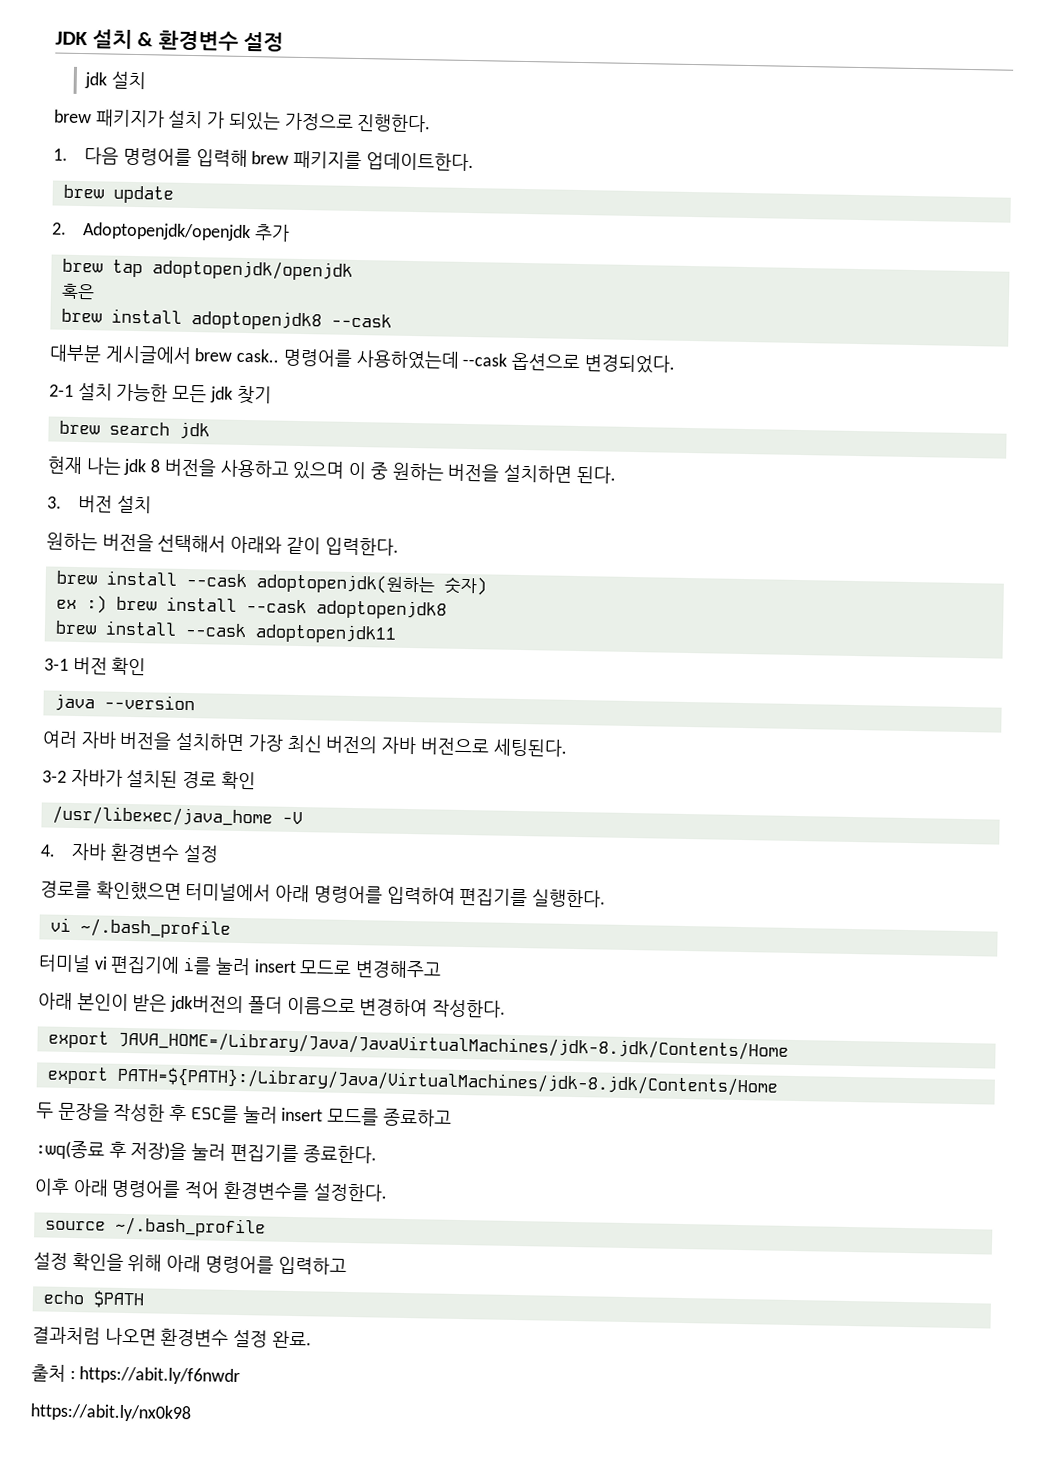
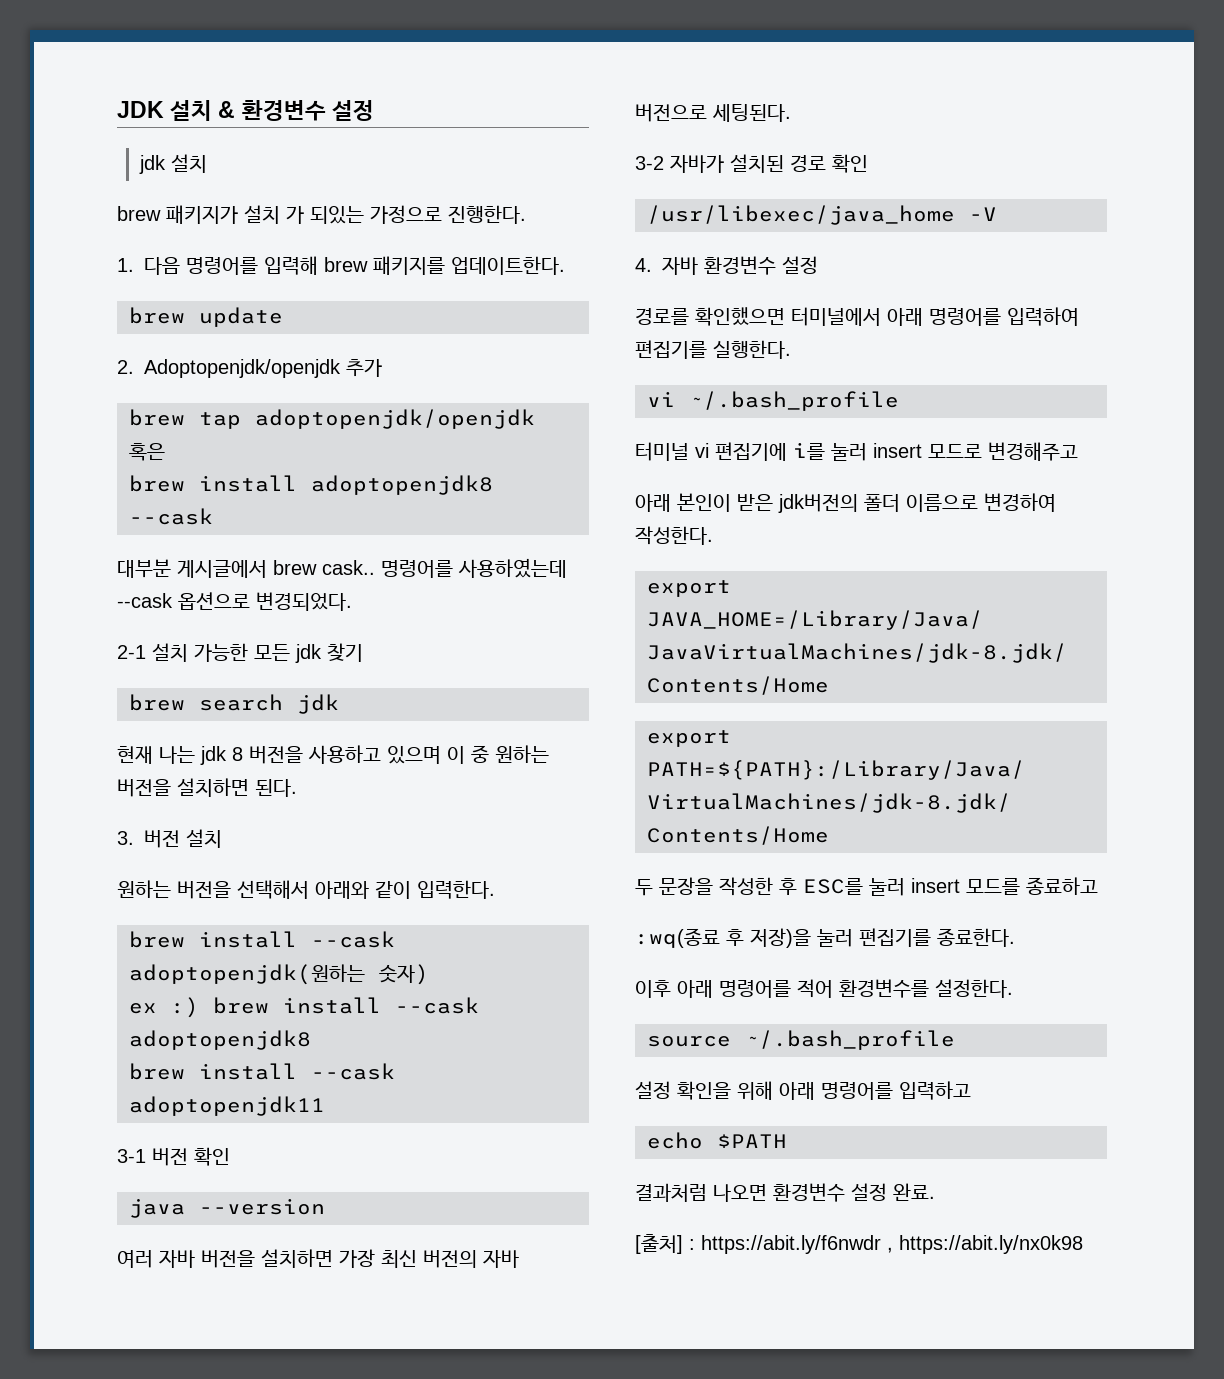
- 출처 : https://abit.ly/f6nwdr
- https://abit.ly/nx0k98
+ [출처] : https://abit.ly/f6nwdr , https://abit.ly/nx0k98

